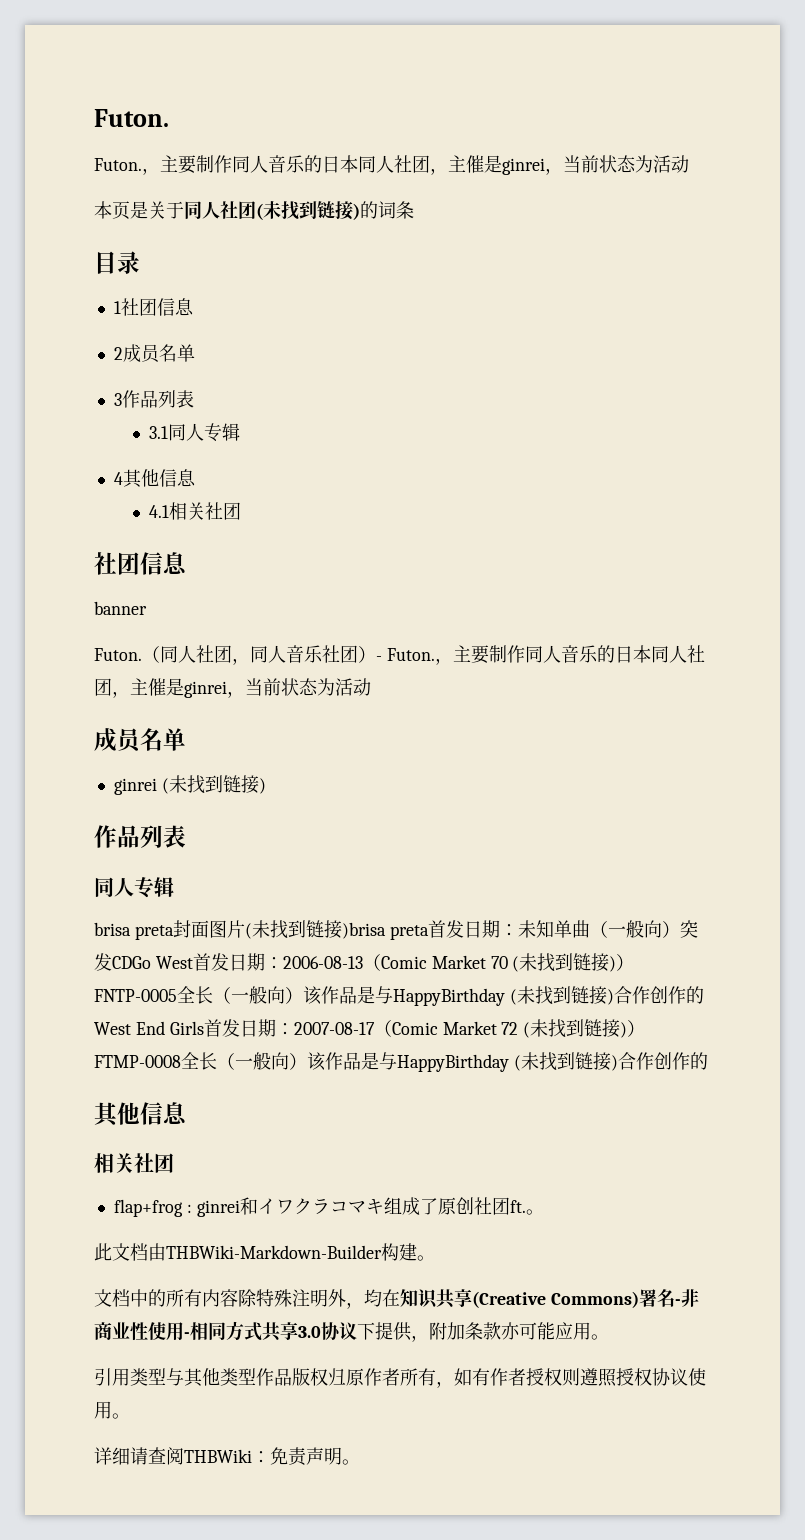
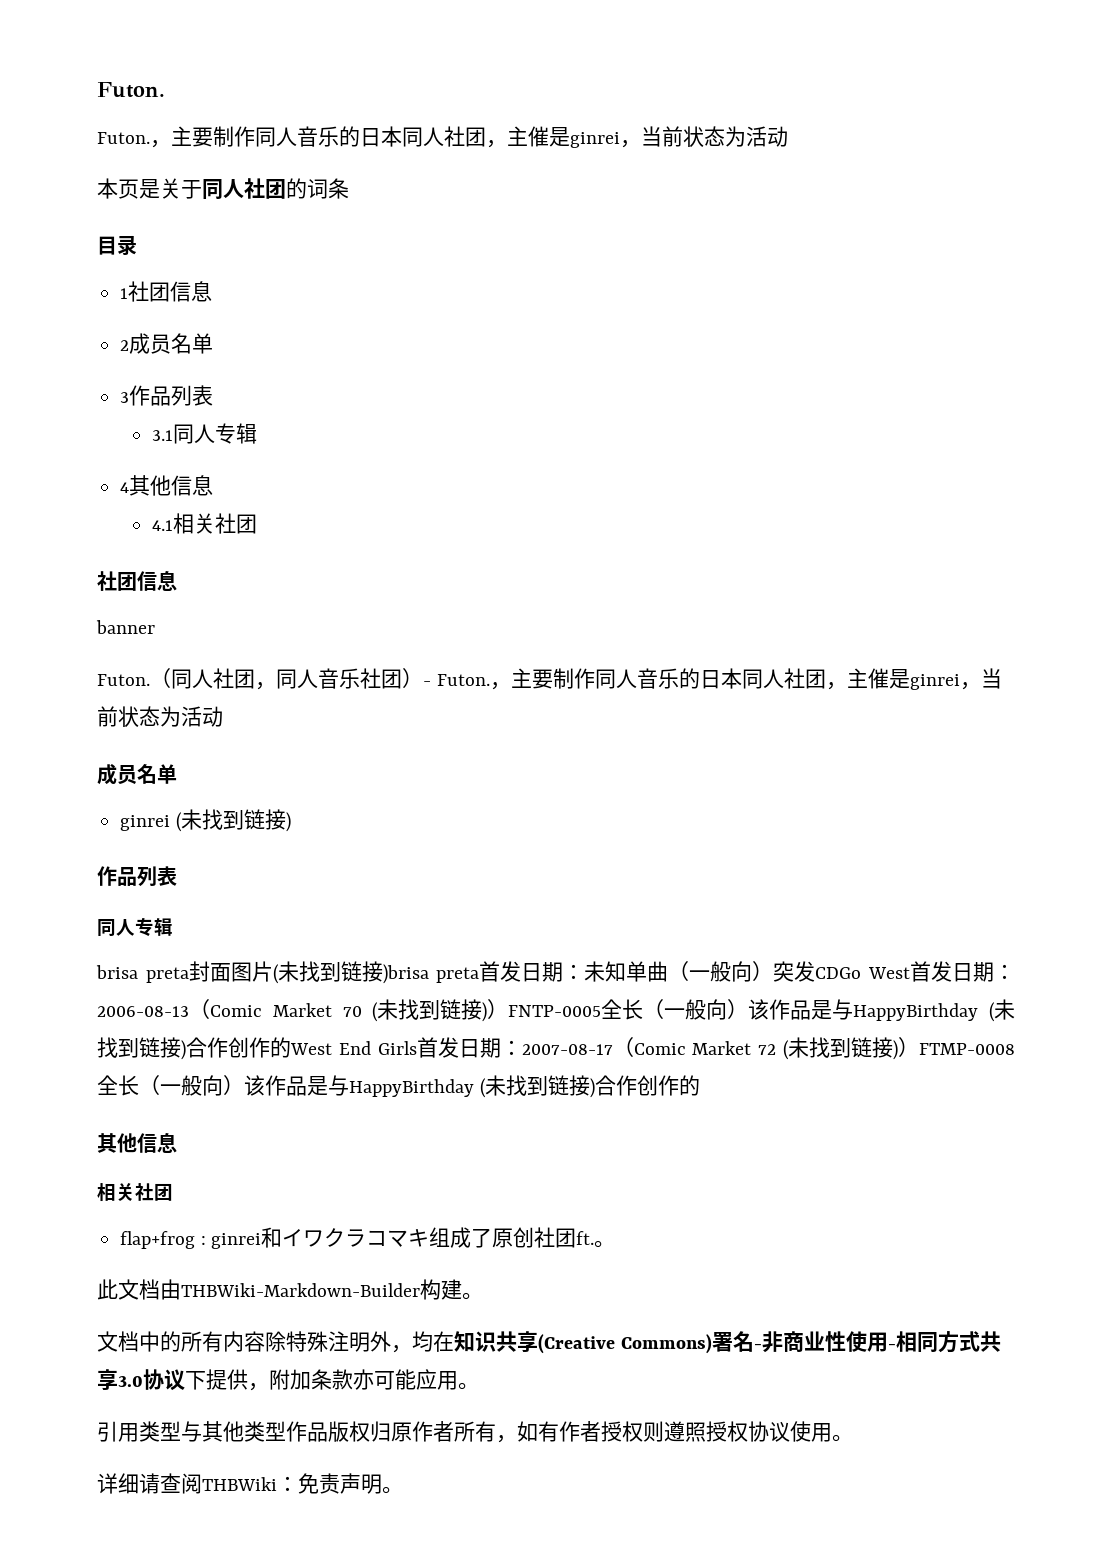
- 本页是关于同人社团(未找到链接)的词条
+ 本页是关于同人社团的词条

